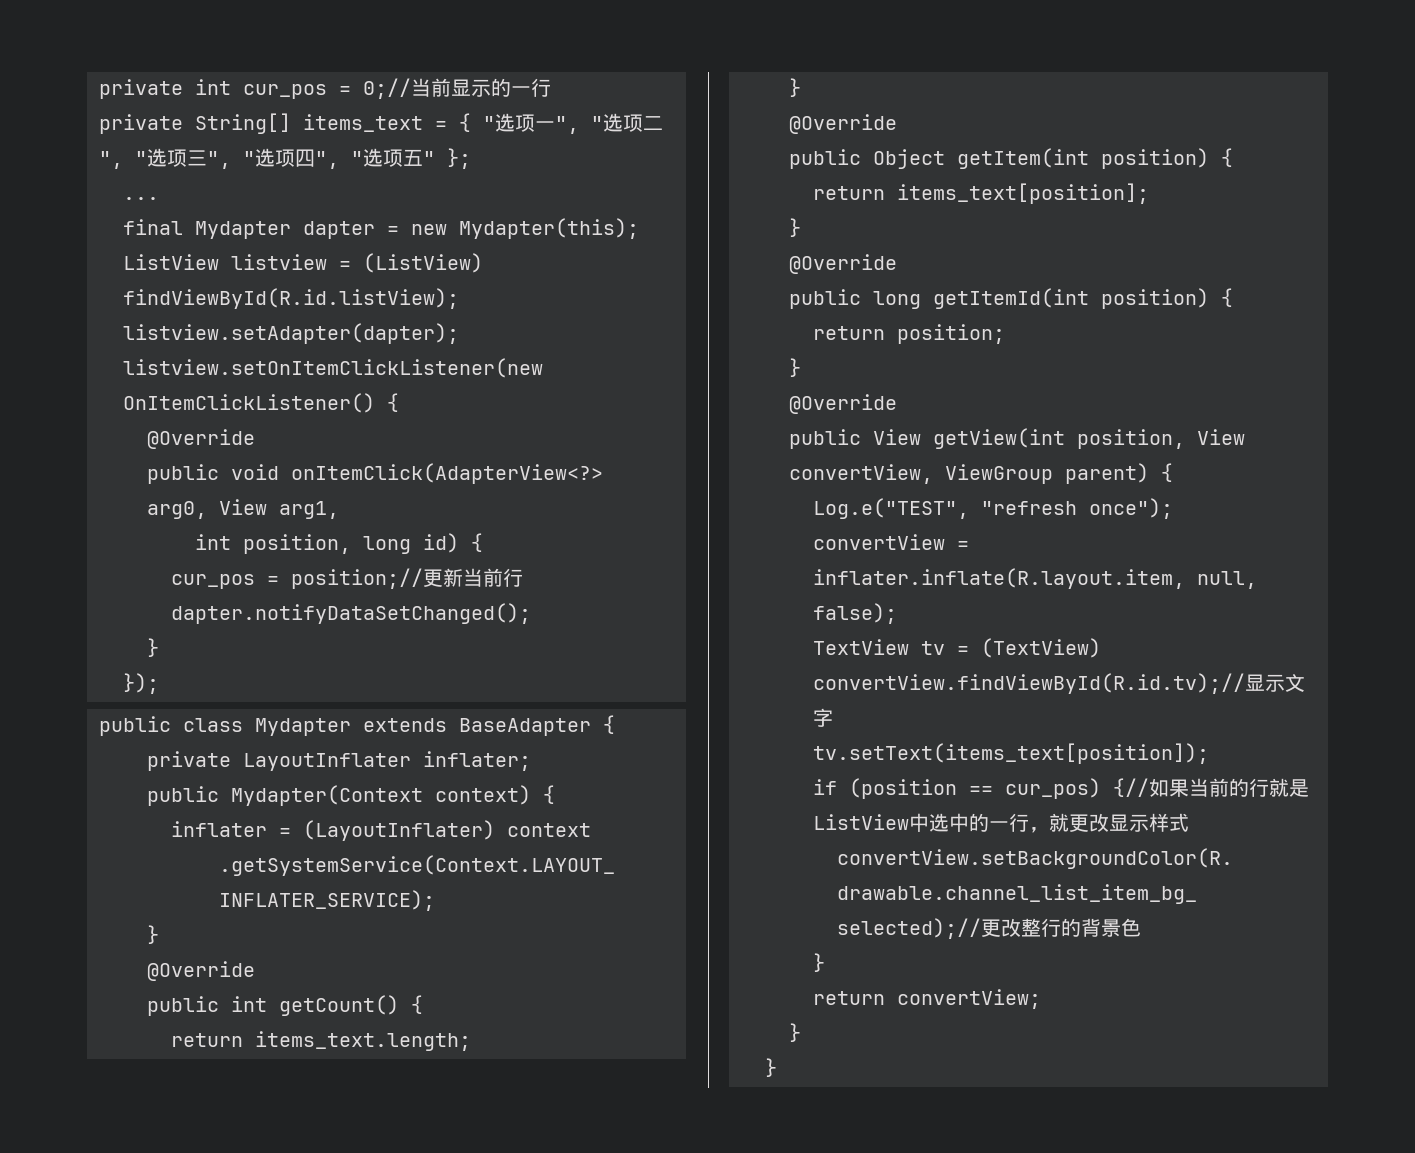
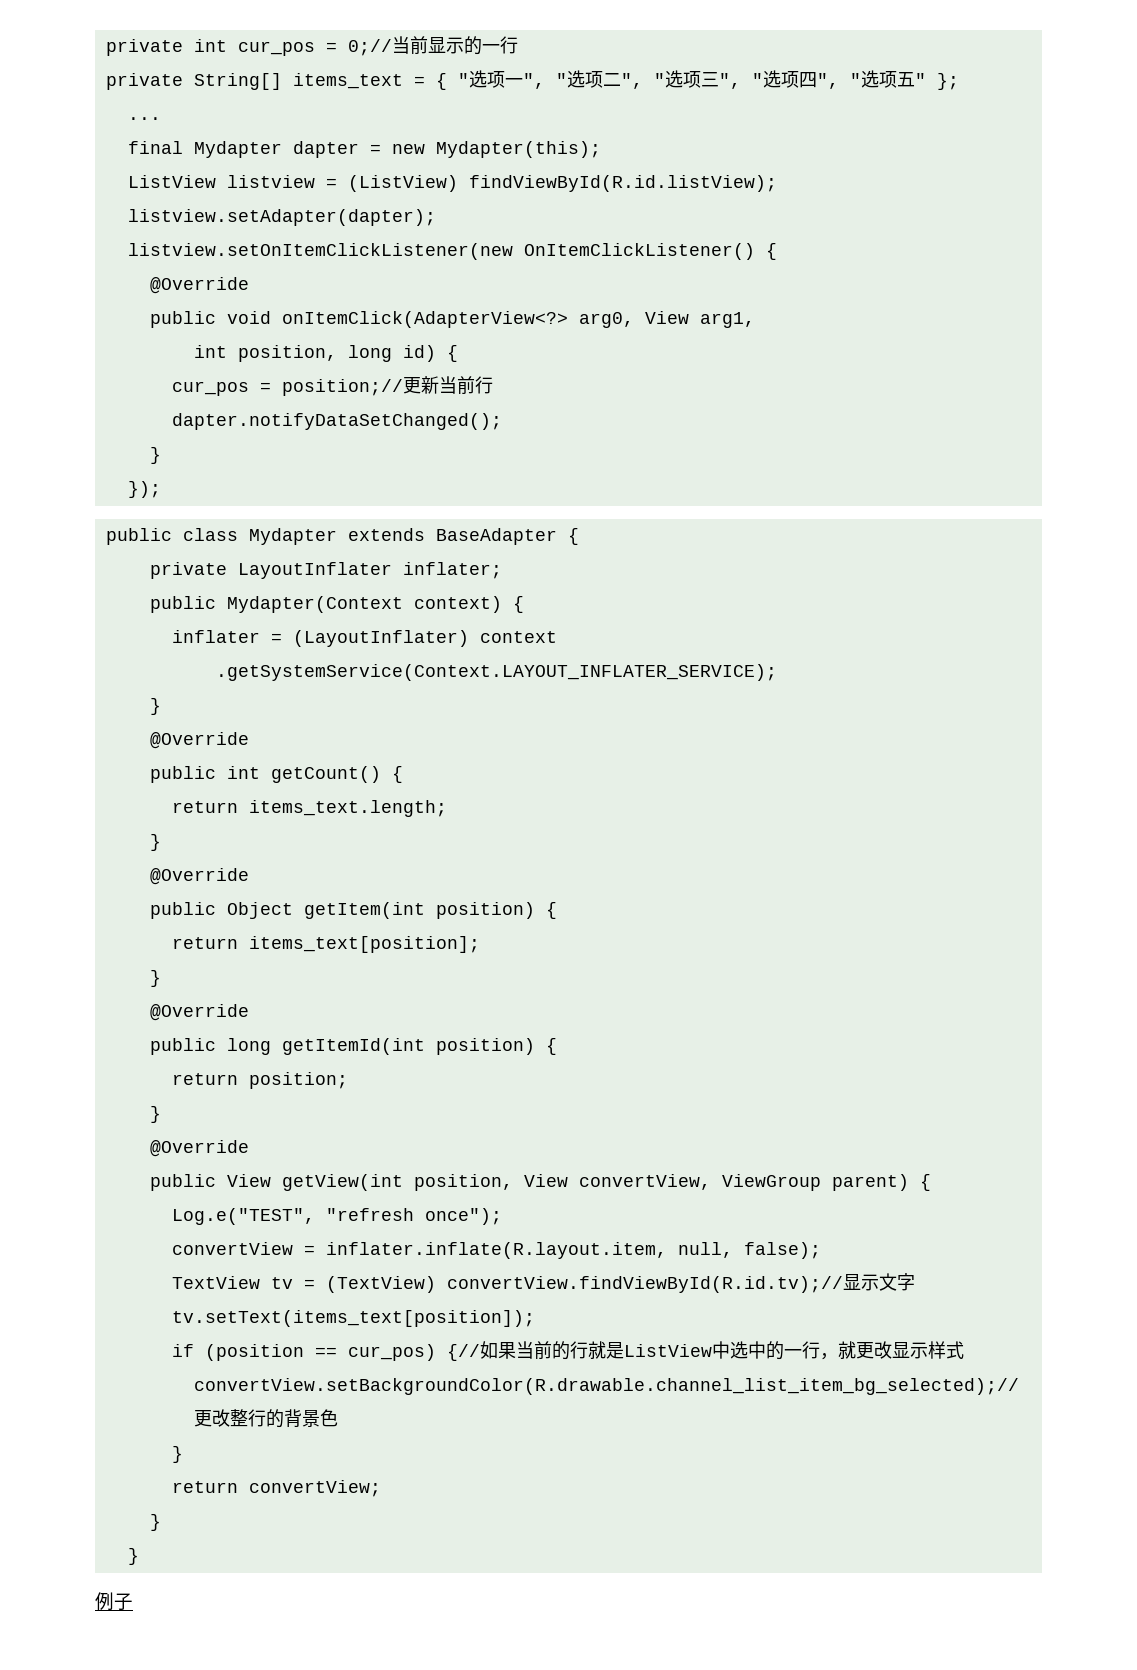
+ 例子

